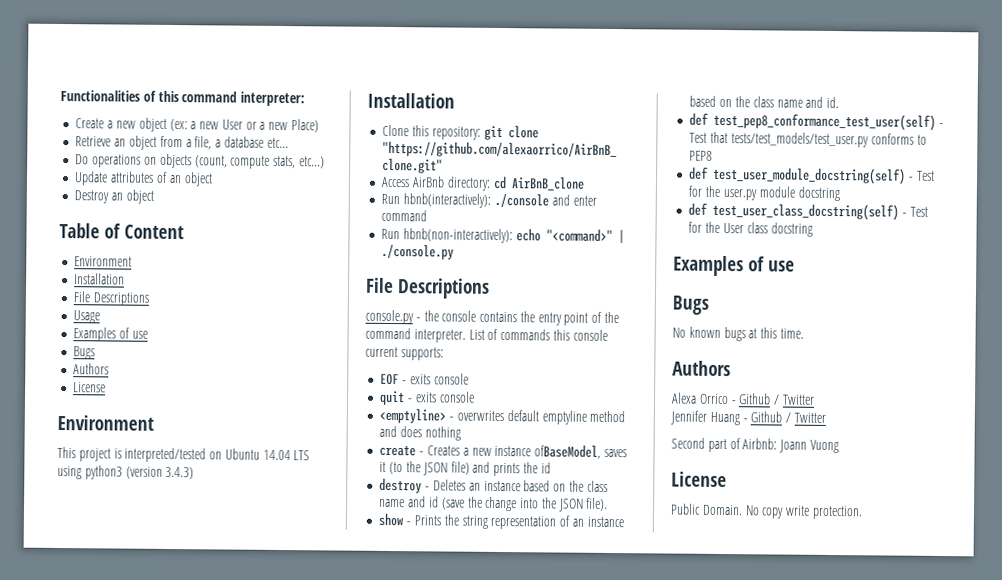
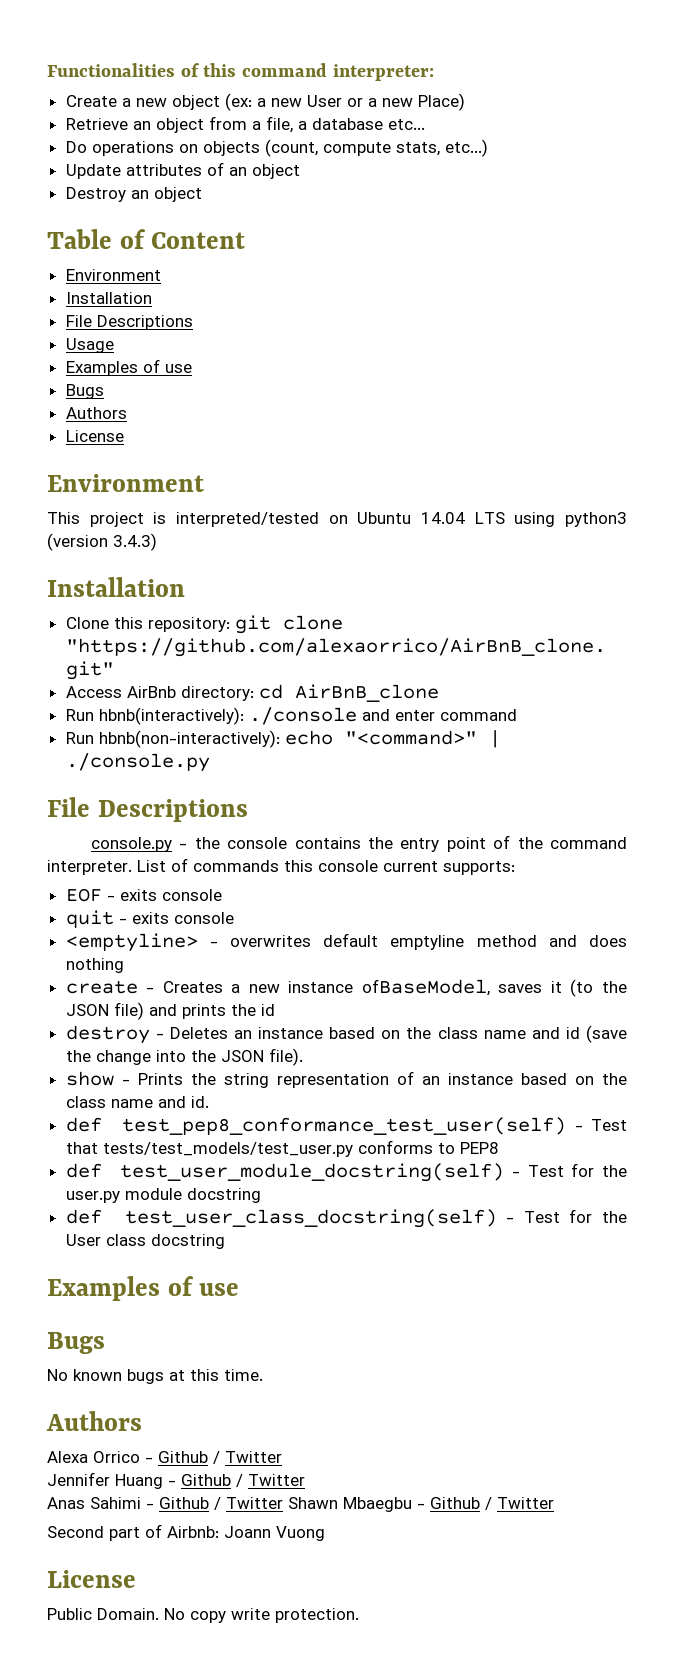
+ Anas Sahimi - Github / Twitter Shawn Mbaegbu - Github / Twitter

